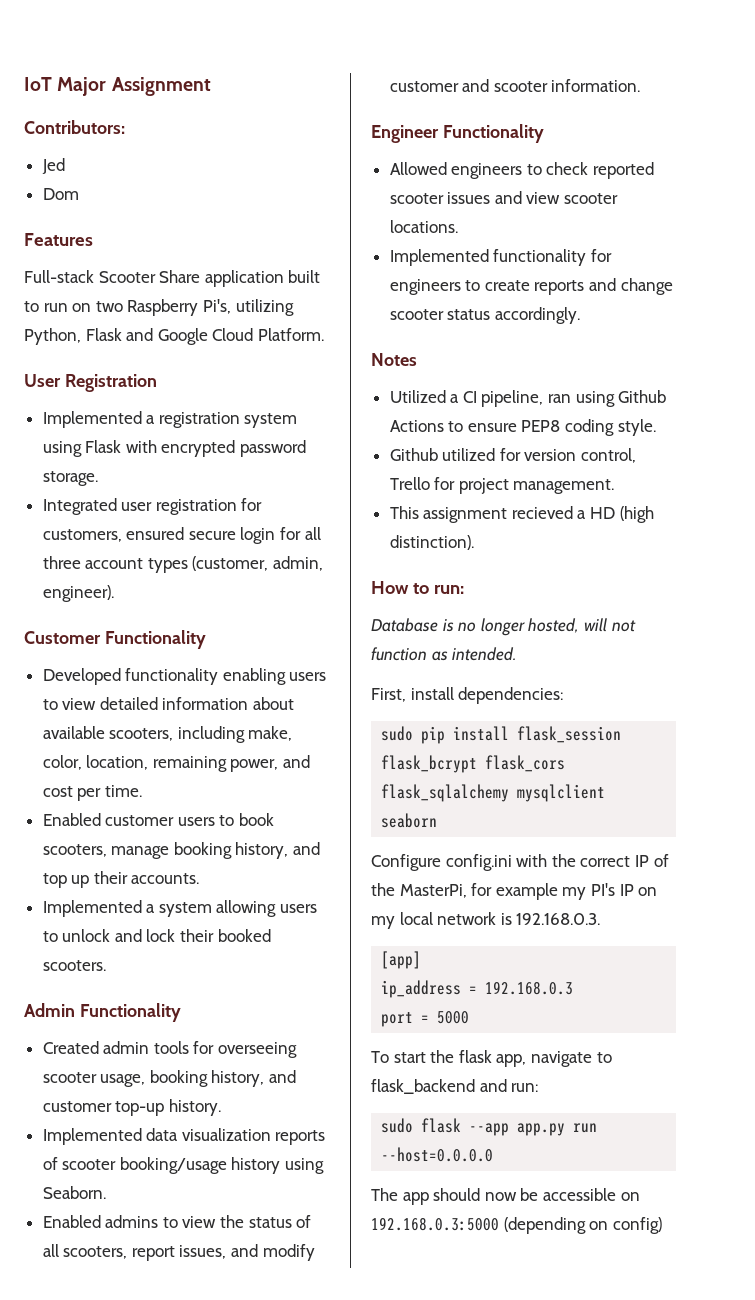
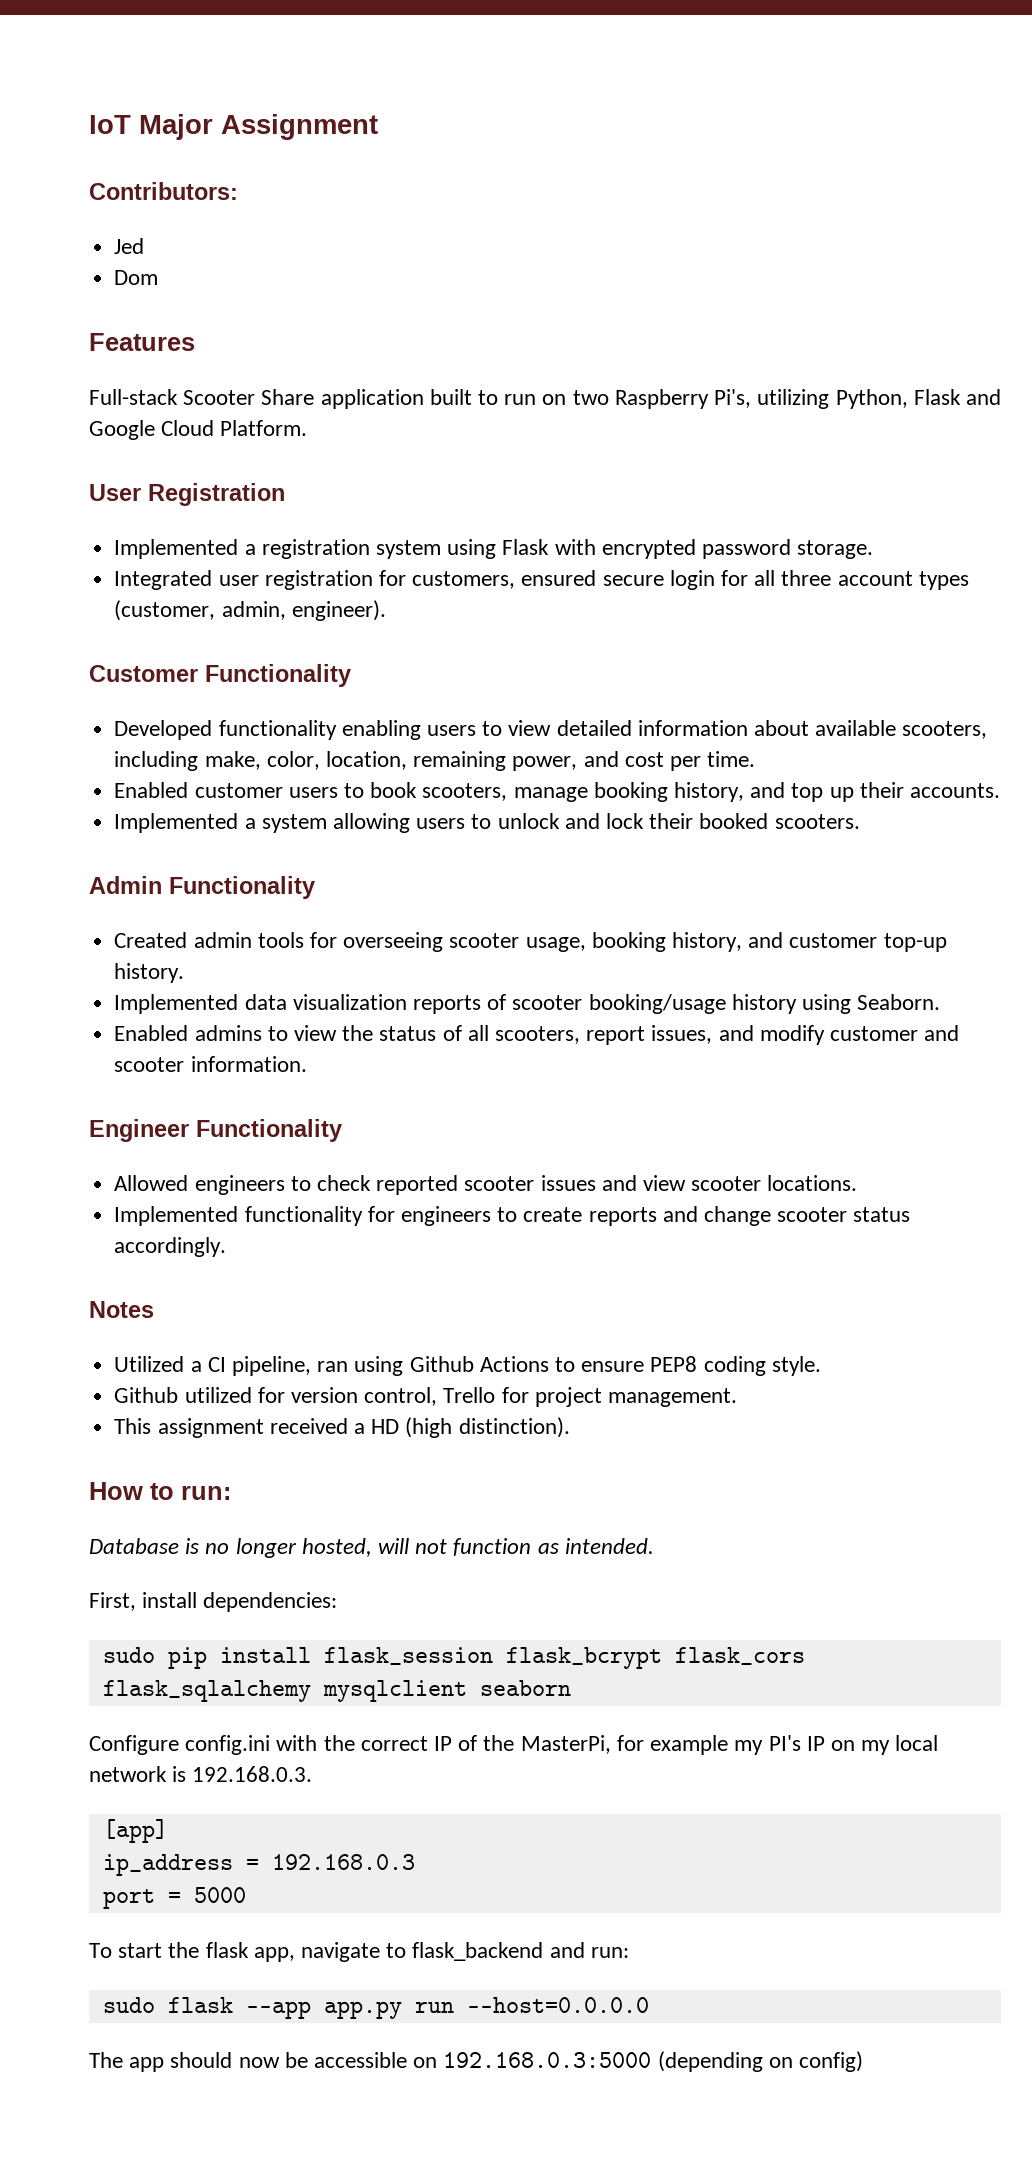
- This assignment recieved a HD (high distinction).
+ This assignment received a HD (high distinction).

